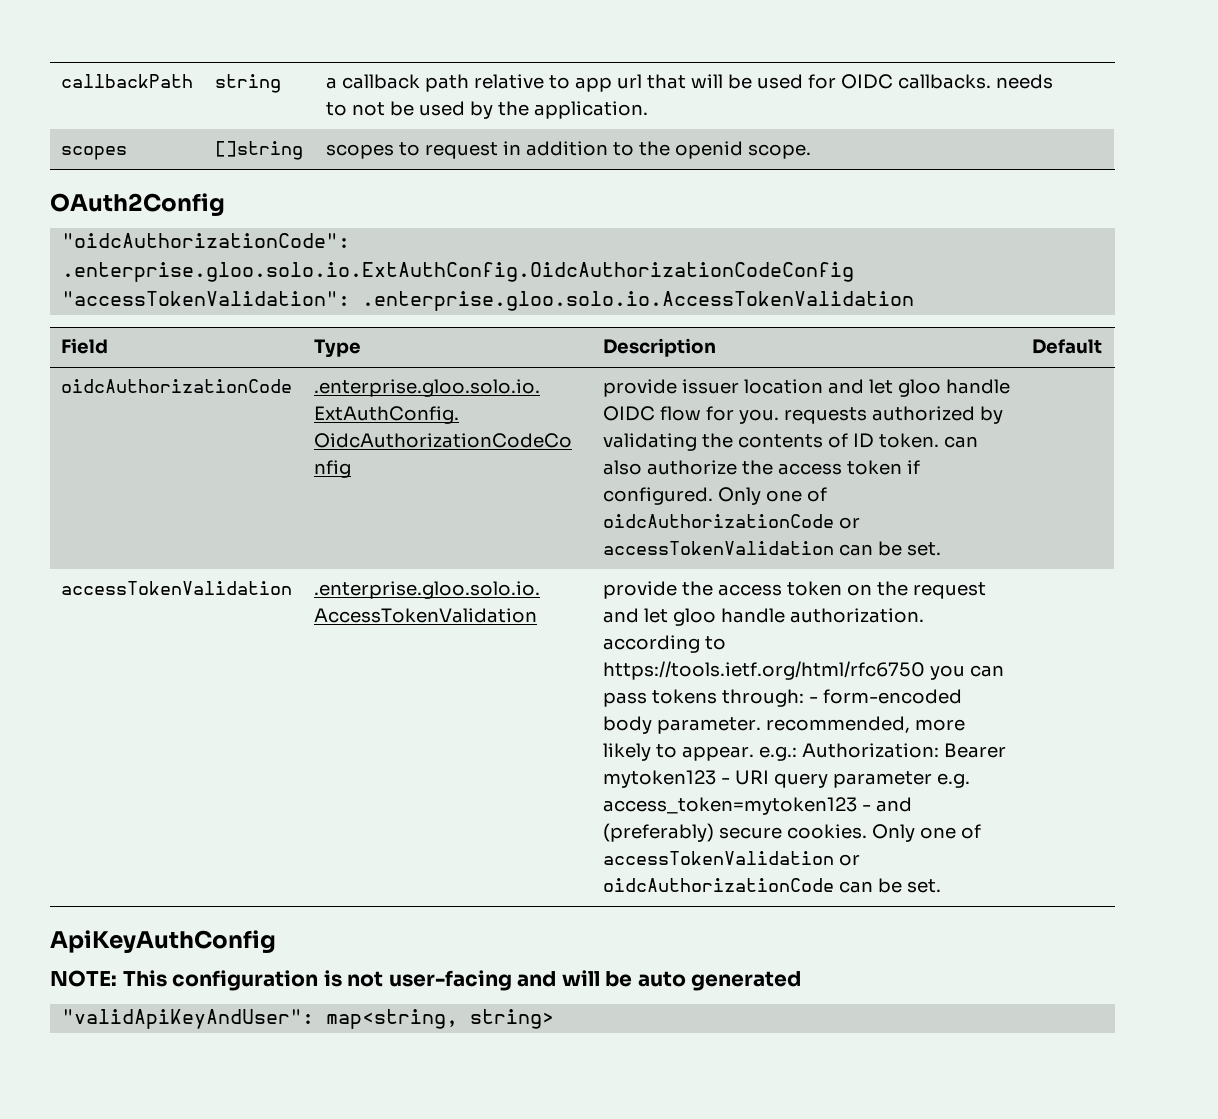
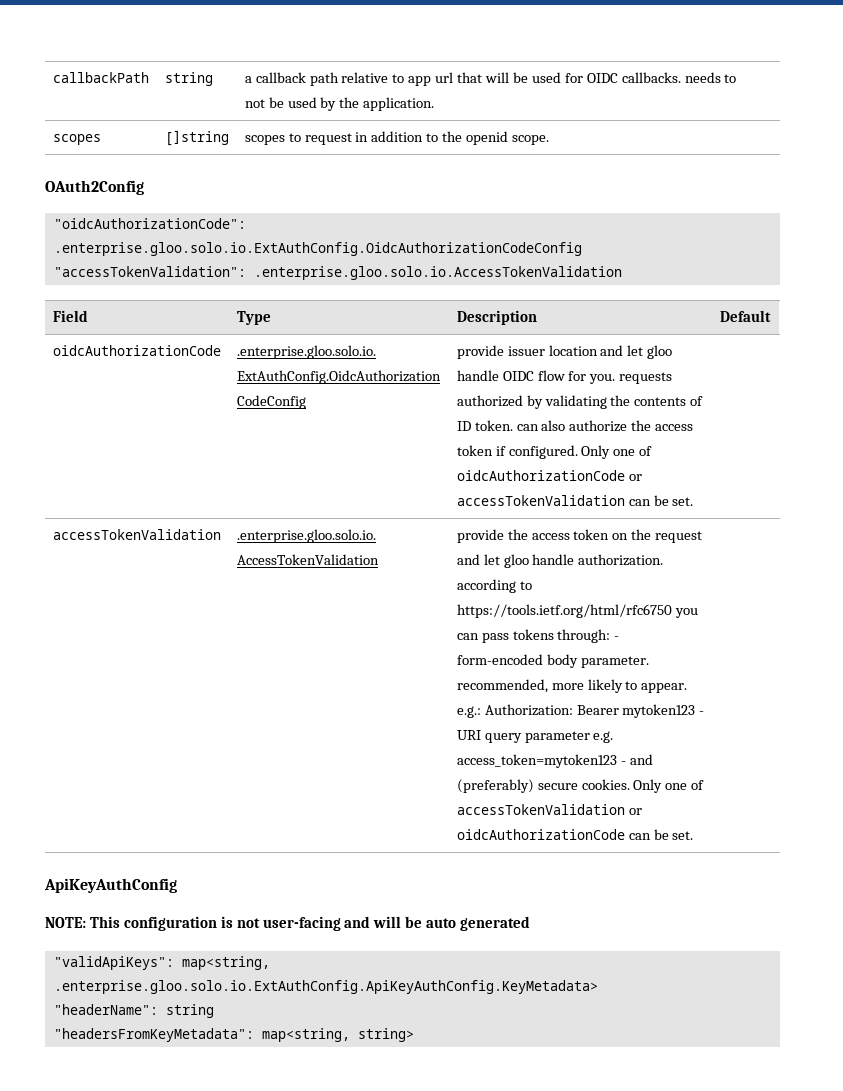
- "validApiKeyAndUser": map<string, string>
+ "validApiKeys": map<string, .enterprise.gloo.solo.io.ExtAuthConfig.ApiKeyAuthConfig.KeyMetadata>
+ "headerName": string
+ "headersFromKeyMetadata": map<string, string>

